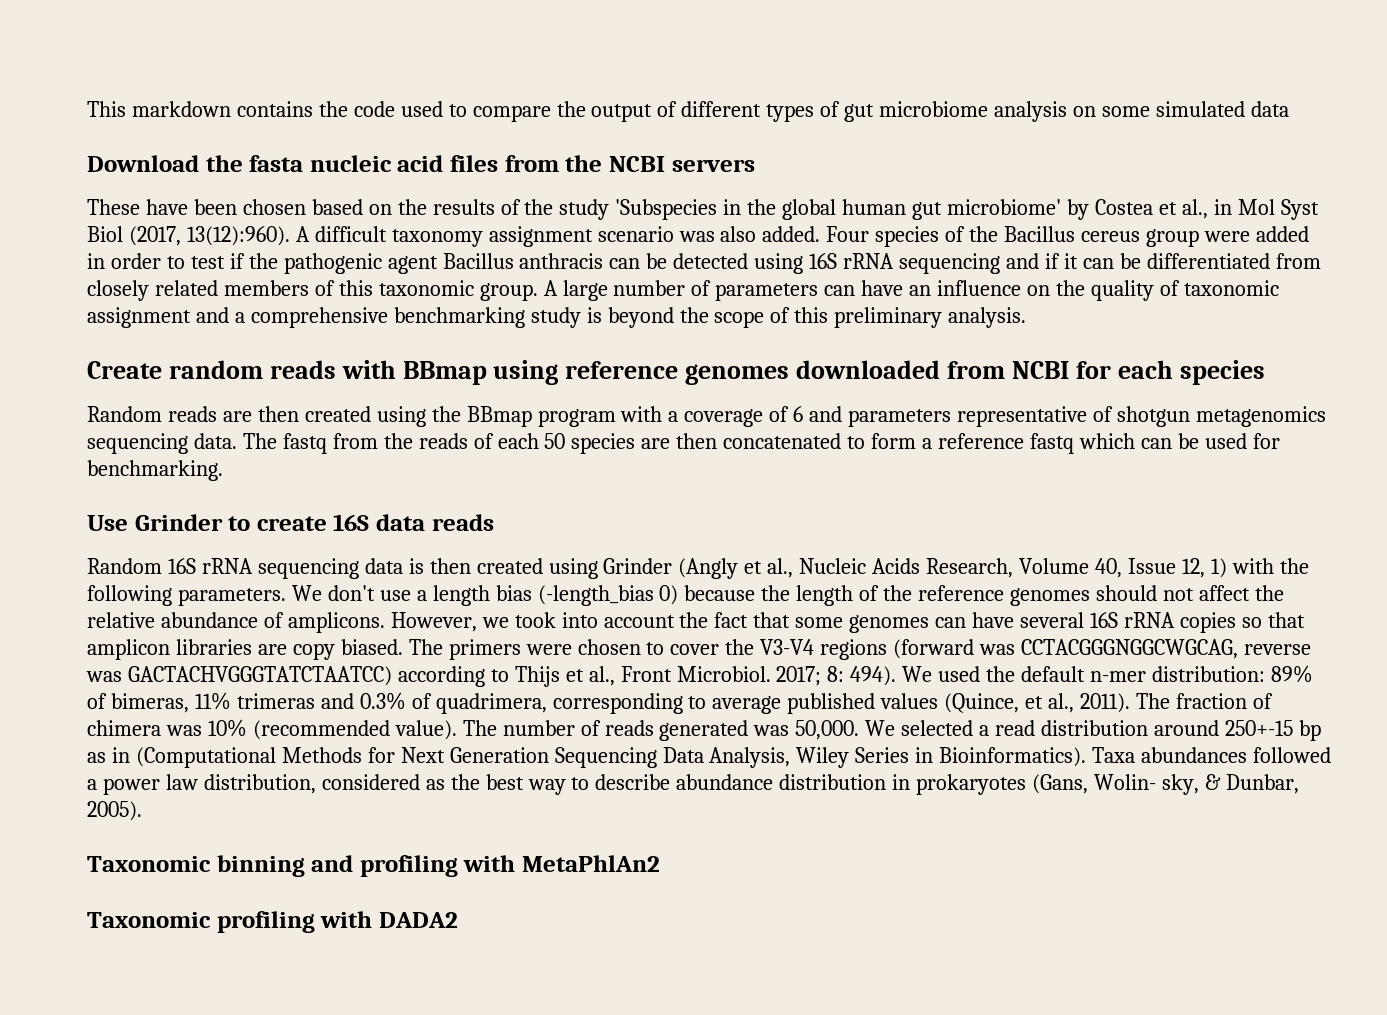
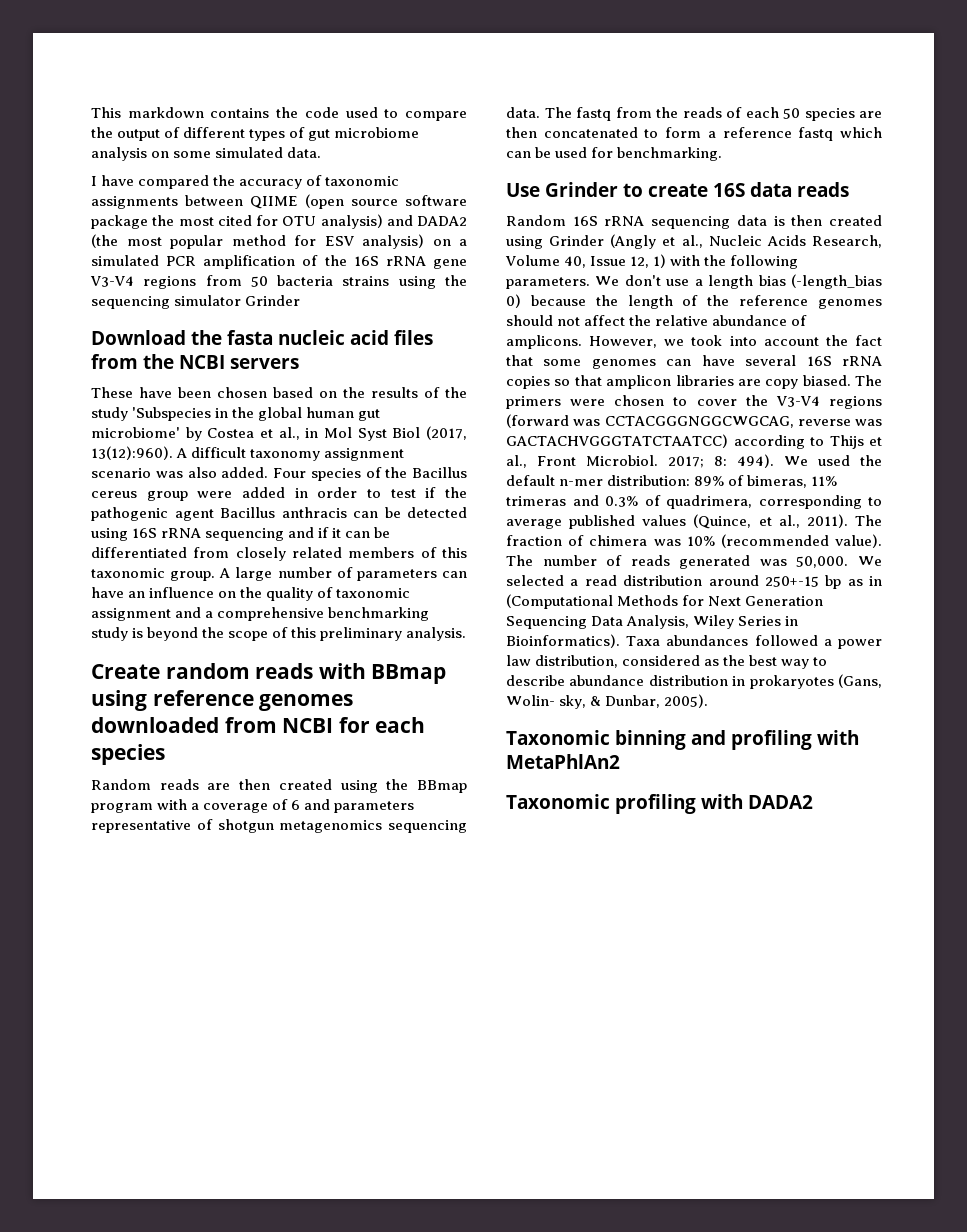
- This markdown contains the code used to compare the output of different types of gut microbiome analysis on some simulated data
+ This markdown contains the code used to compare the output of different types of gut microbiome analysis on some simulated data.
+ I have compared the accuracy of taxonomic assignments between QIIME (open source software package the most cited for OTU analysis) and DADA2 (the most popular method for ESV analysis) on a simulated PCR amplification of the 16S rRNA gene V3-V4 regions from 50 bacteria strains using the sequencing simulator Grinder

